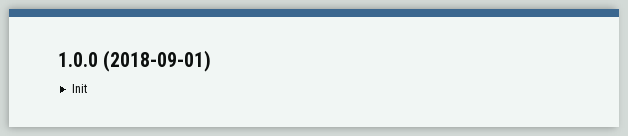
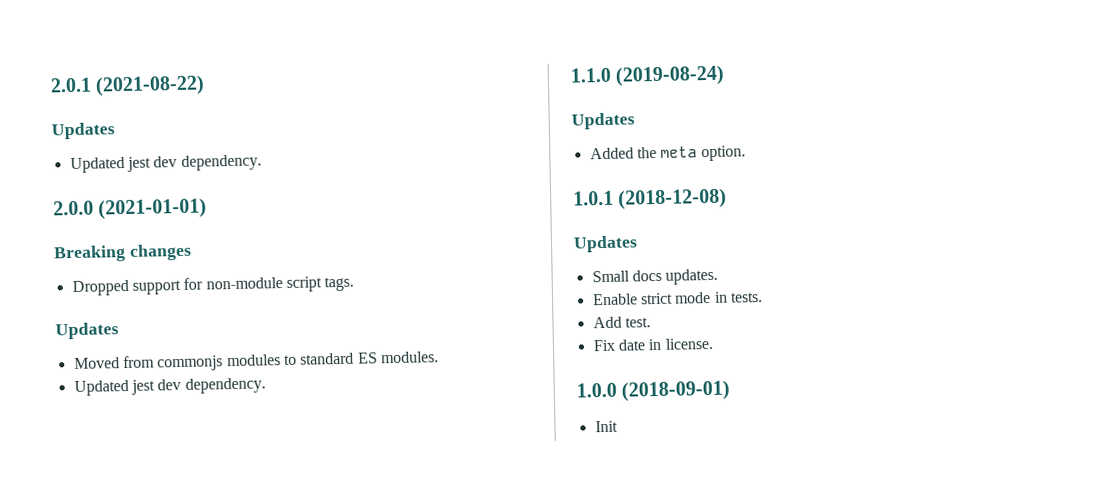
+ 2.0.1 (2021-08-22)
+ Updates
+ Updated jest dev dependency.
+ 2.0.0 (2021-01-01)
+ Breaking changes
+ Dropped support for non-module script tags.
+ Updates
+ Moved from commonjs modules to standard ES modules.
+ Updated jest dev dependency.
+ 1.1.0 (2019-08-24)
+ Updates
+ Added the meta option.
+ 1.0.1 (2018-12-08)
+ Updates
+ Small docs updates.
+ Enable strict mode in tests.
+ Add test.
+ Fix date in license.

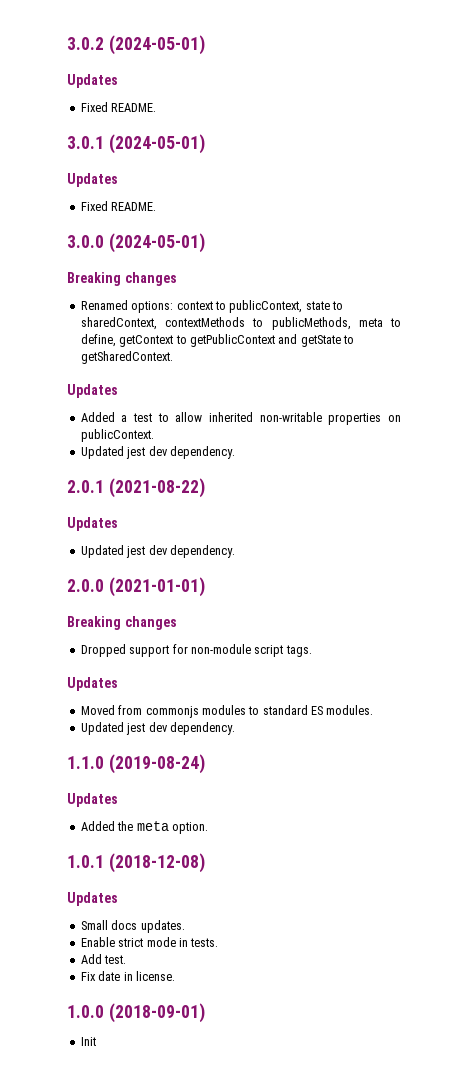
+ 3.0.2 (2024-05-01)
+ Updates
+ Fixed README.
+ 3.0.1 (2024-05-01)
+ Updates
+ Fixed README.
+ 3.0.0 (2024-05-01)
+ Breaking changes
+ Renamed options: context to publicContext, state to sharedContext, contextMethods to publicMethods, meta to define, getContext to getPublicContext and getState to getSharedContext.
+ Updates
+ Added a test to allow inherited non-writable properties on publicContext.
+ Updated jest dev dependency.

